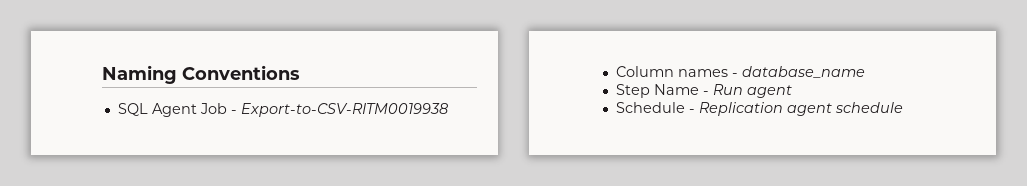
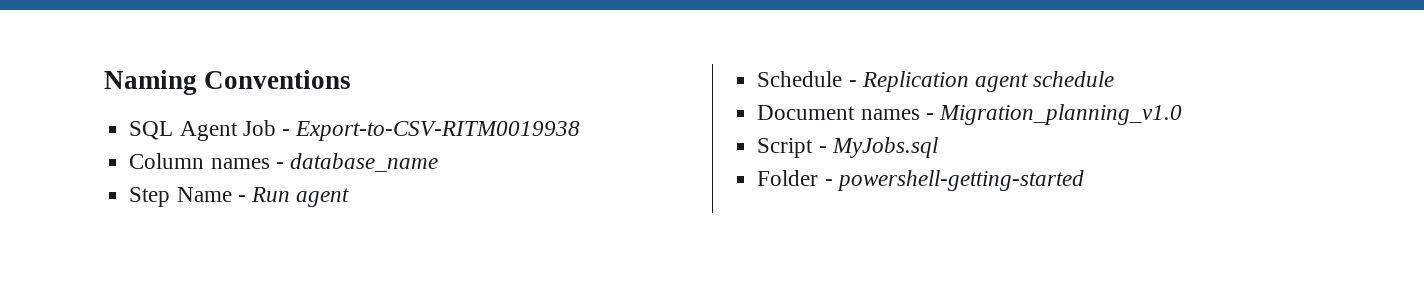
+ Document names - Migration_planning_v1.0
+ Script - MyJobs.sql
+ Folder - powershell-getting-started

